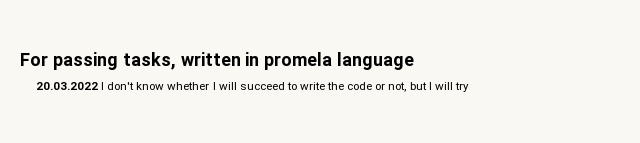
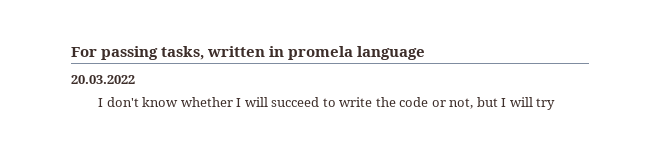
- 20.03.2022 I don't know whether I will succeed to write the code or not, but I will try
+ 20.03.2022
+ I don't know whether I will succeed to write the code or not, but I will try

